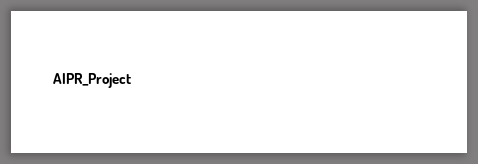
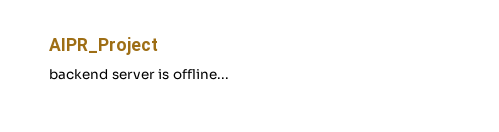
+ backend server is offline...

